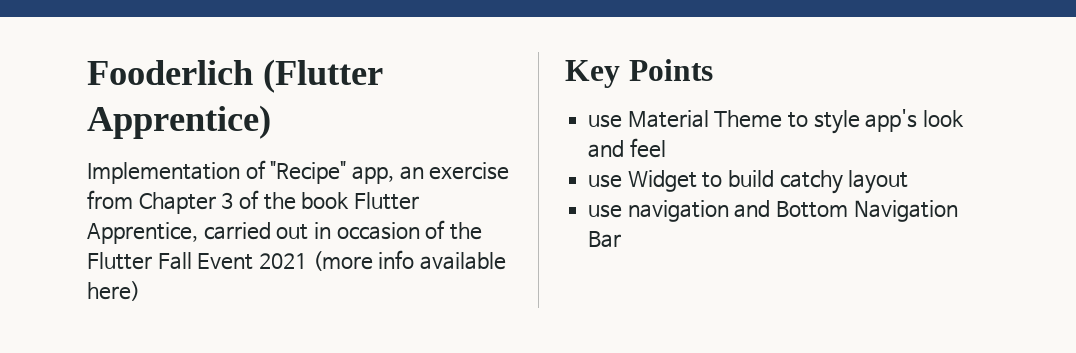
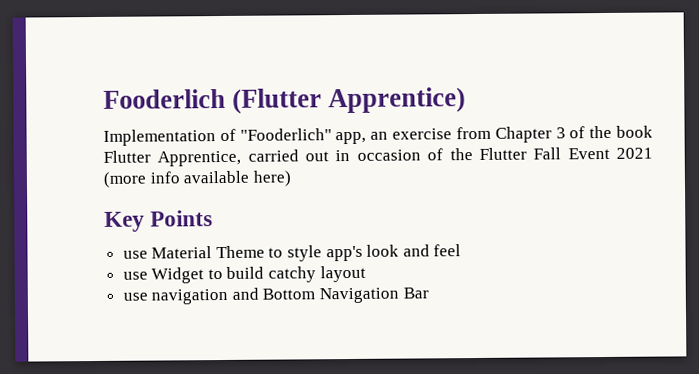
- Implementation of "Recipe" app, an exercise from Chapter 3 of the book Flutter Apprentice, carried out in occasion of the Flutter Fall Event 2021 (more info available here)
+ Implementation of "Fooderlich" app, an exercise from Chapter 3 of the book Flutter Apprentice, carried out in occasion of the Flutter Fall Event 2021 (more info available here)

